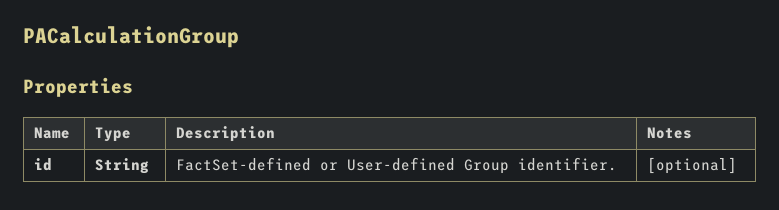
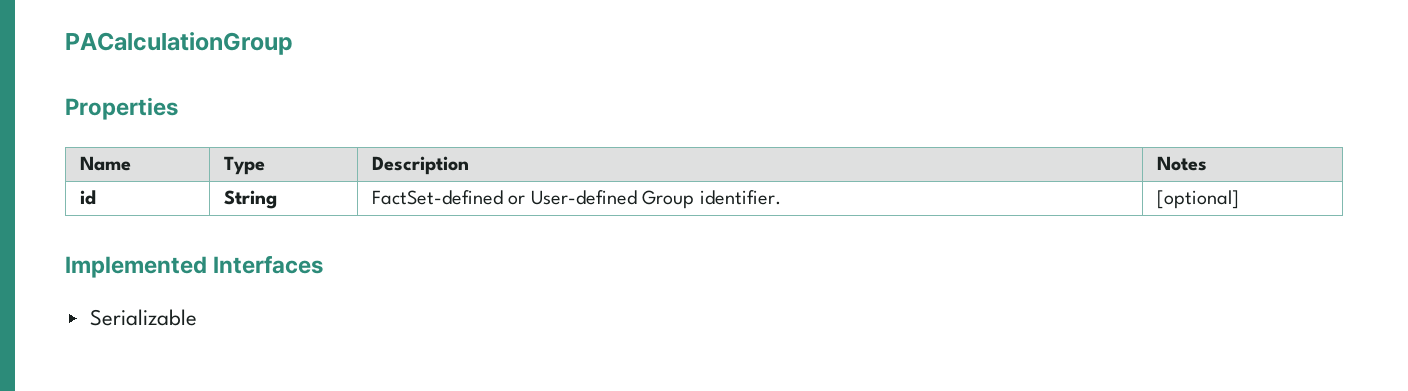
+ Implemented Interfaces
+ Serializable

